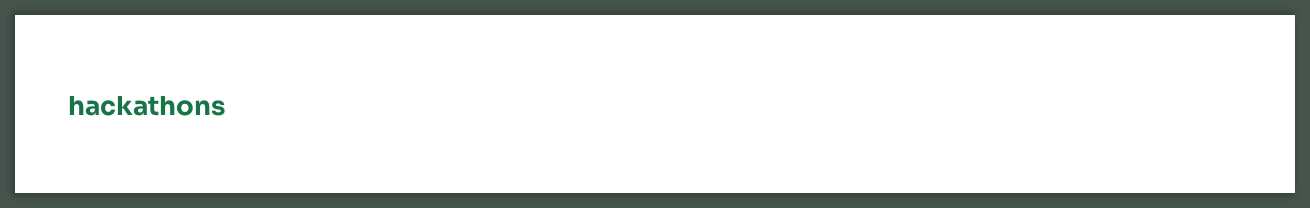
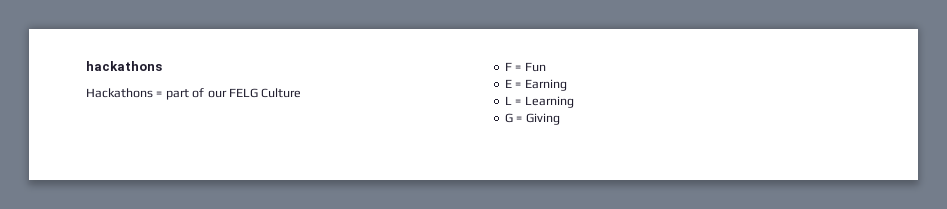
+ Hackathons = part of our FELG Culture
+ F = Fun
+ E = Earning
+ L = Learning
+ G = Giving

